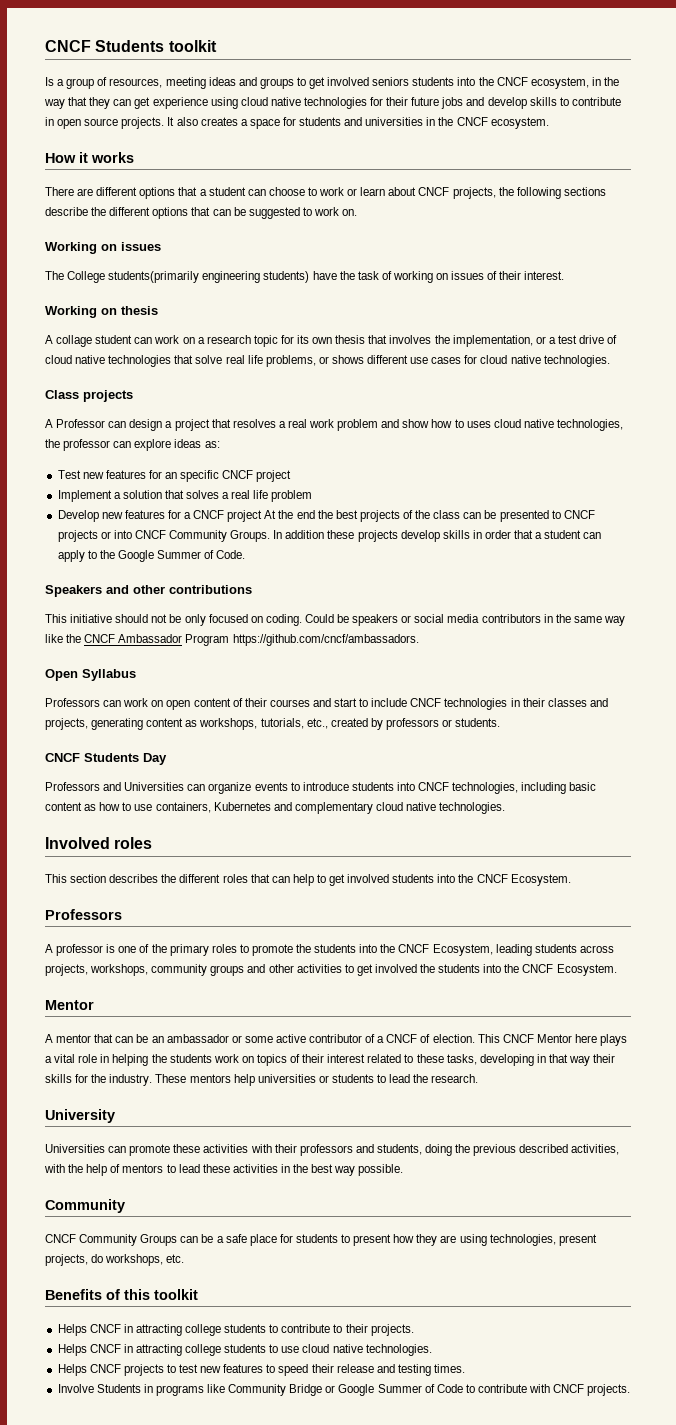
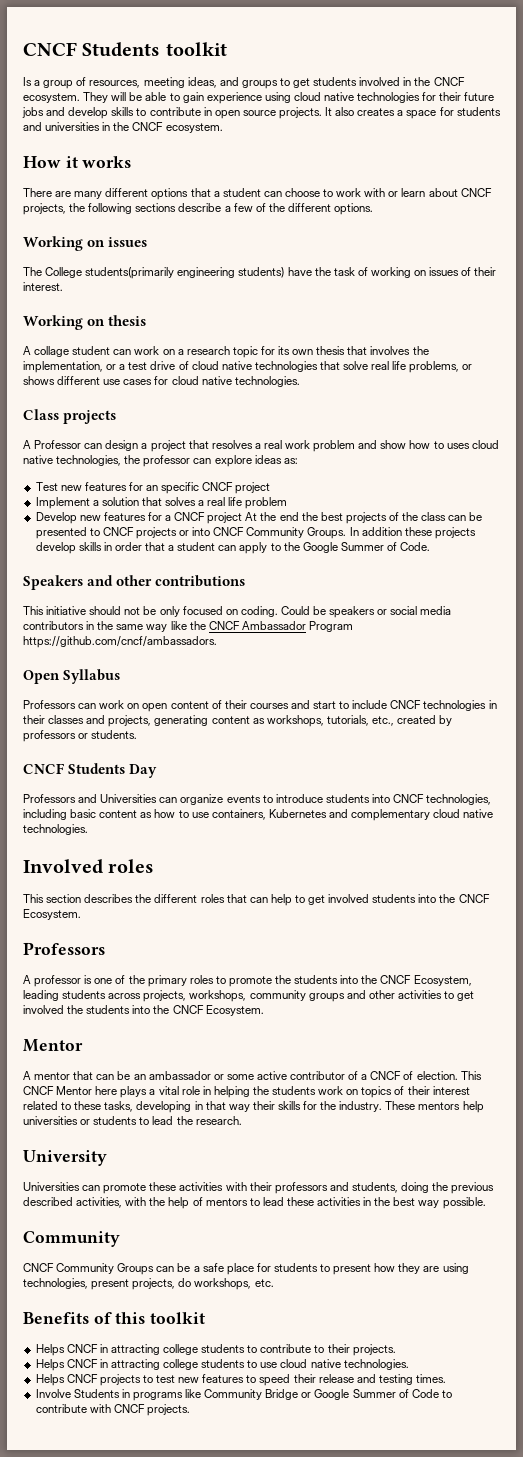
- Is a group of resources, meeting ideas and groups to get involved seniors students into the CNCF ecosystem, in the way that they can get experience using cloud native technologies for their future jobs and develop skills to contribute in open source projects.
+ Is a group of resources, meeting ideas, and groups to get students involved in the CNCF ecosystem. They will be able to gain experience using cloud native technologies for their future jobs and develop skills to contribute in open source projects.
- There are different options that a student can choose to work or learn about CNCF projects, the following sections describe the different options that can be suggested to work on.
+ There are many different options that a student can choose to work with or learn about CNCF projects, the following sections describe a few of the different options.

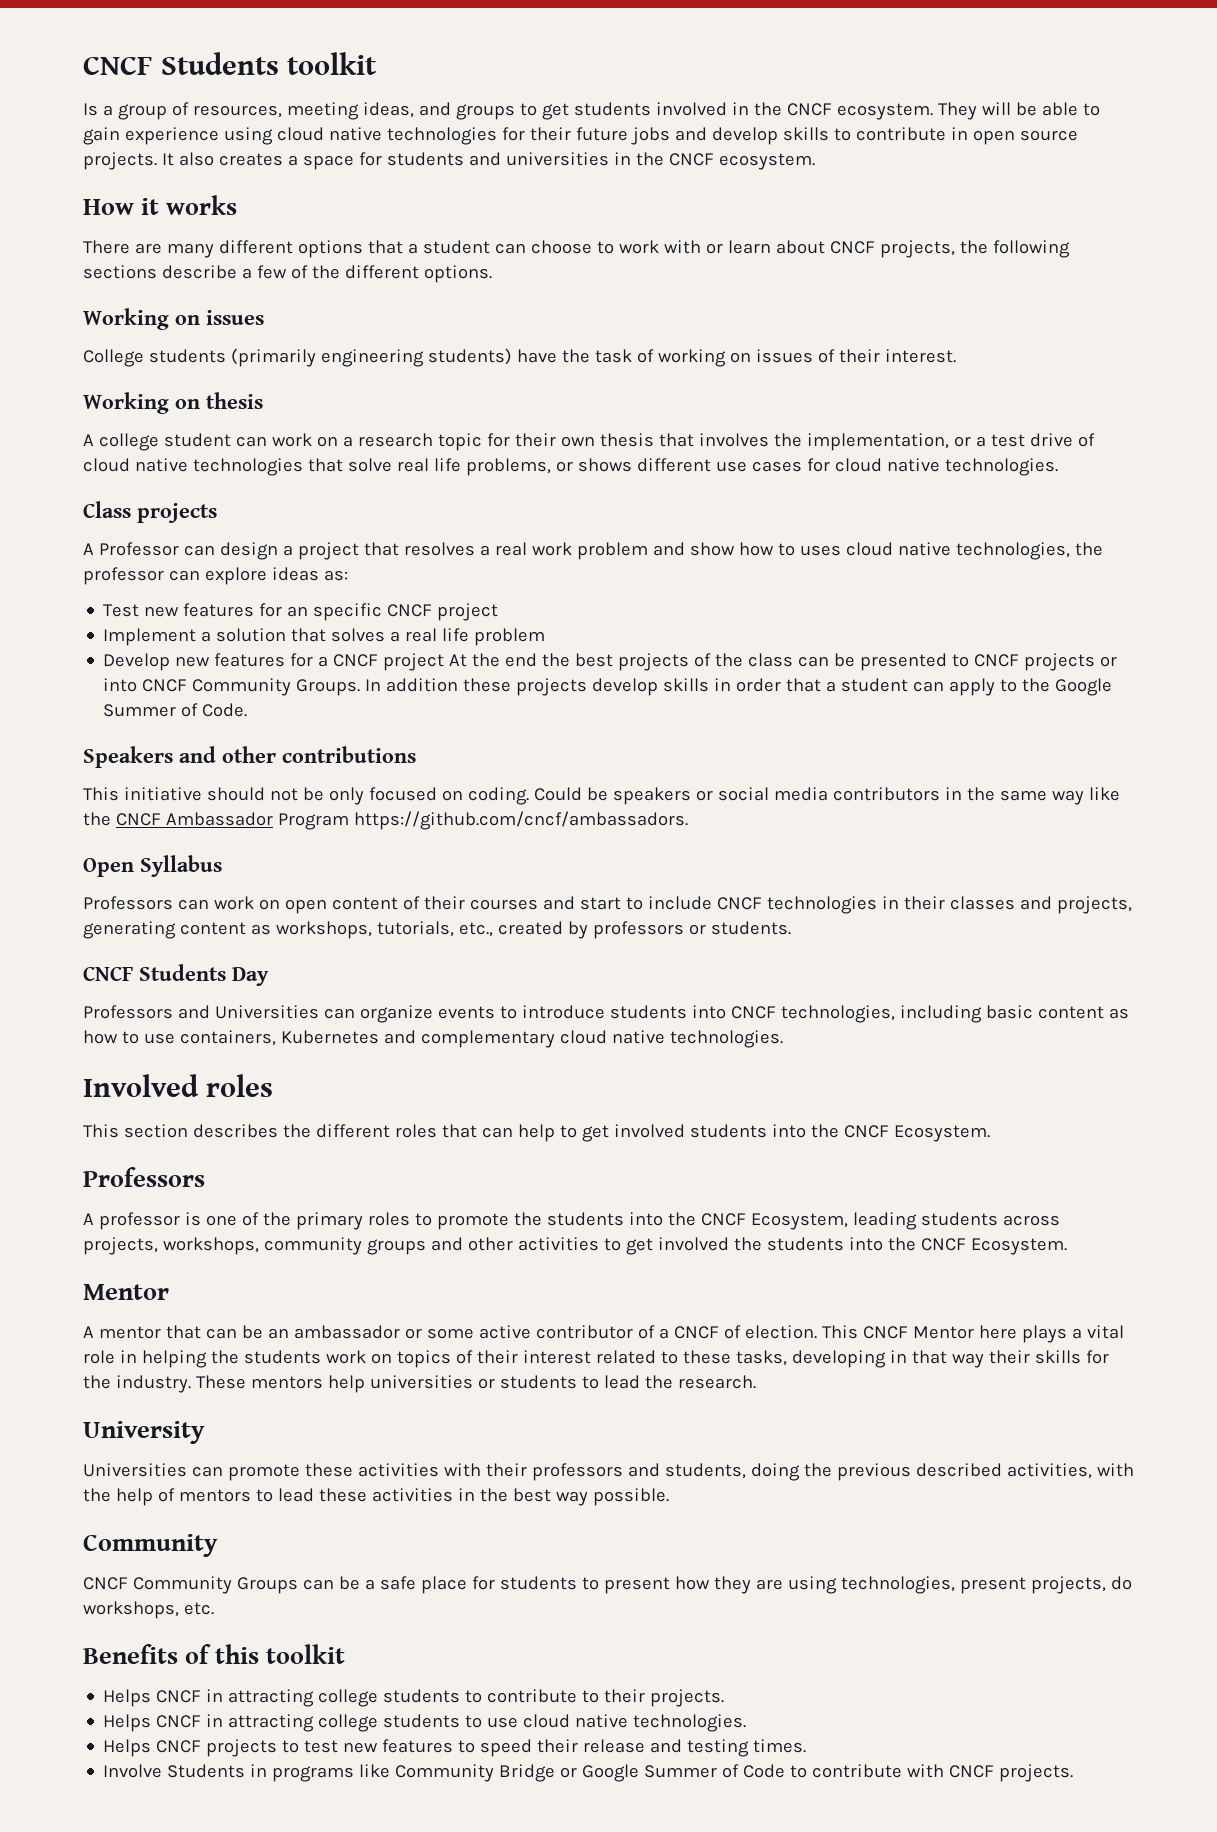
- The College students(primarily engineering students) have the task of working on issues of their interest.
+ College students (primarily engineering students) have the task of working on issues of their interest.
- A collage student can work on a research topic for its own thesis that involves the implementation, or a test drive of cloud native technologies that solve real life problems, or shows different use cases for cloud native technologies.
+ A college student can work on a research topic for their own thesis that involves the implementation, or a test drive of cloud native technologies that solve real life problems, or shows different use cases for cloud native technologies.

